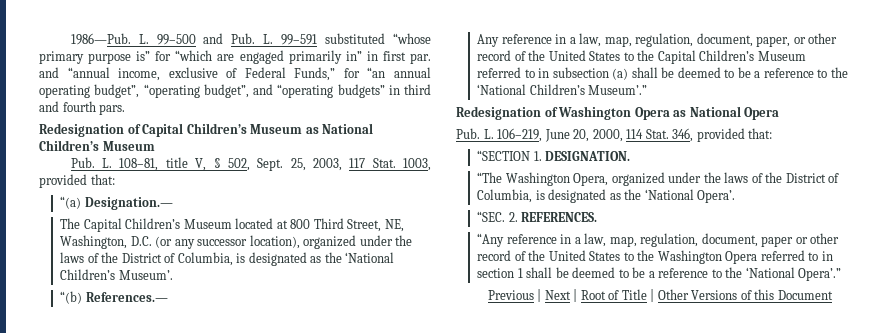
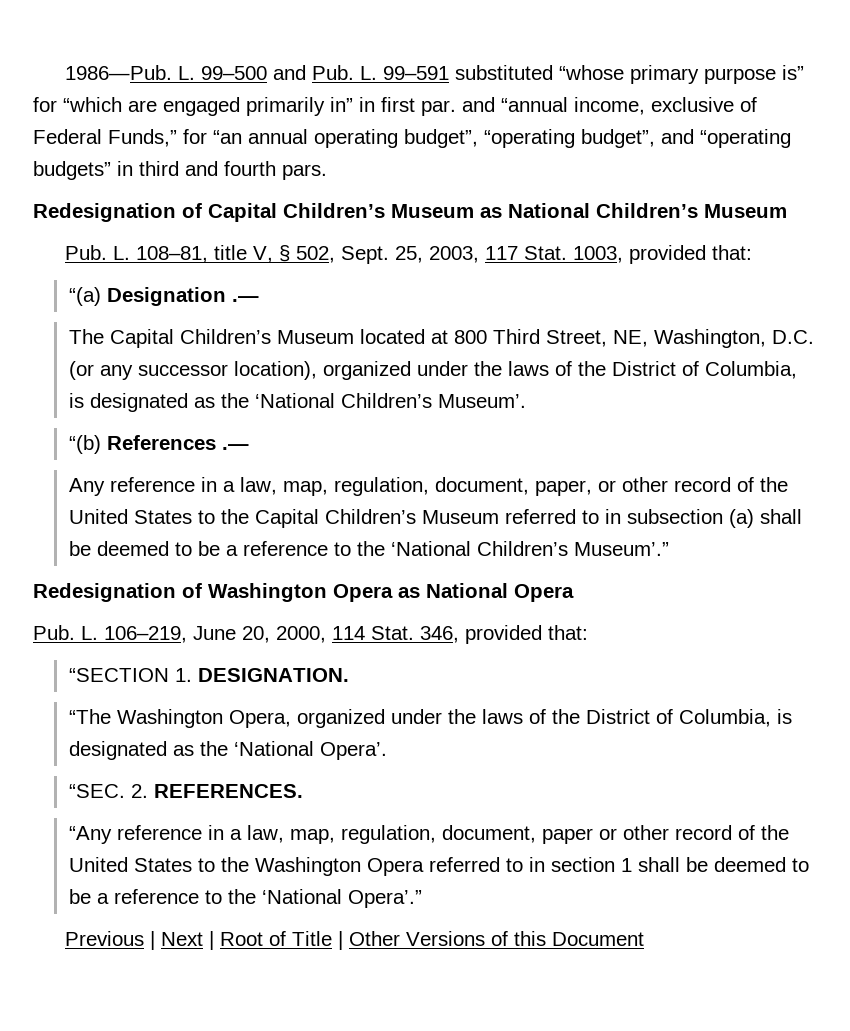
- “(a) Designation.—
+ “(a) Designation .—
- “(b) References.—
+ “(b) References .—

